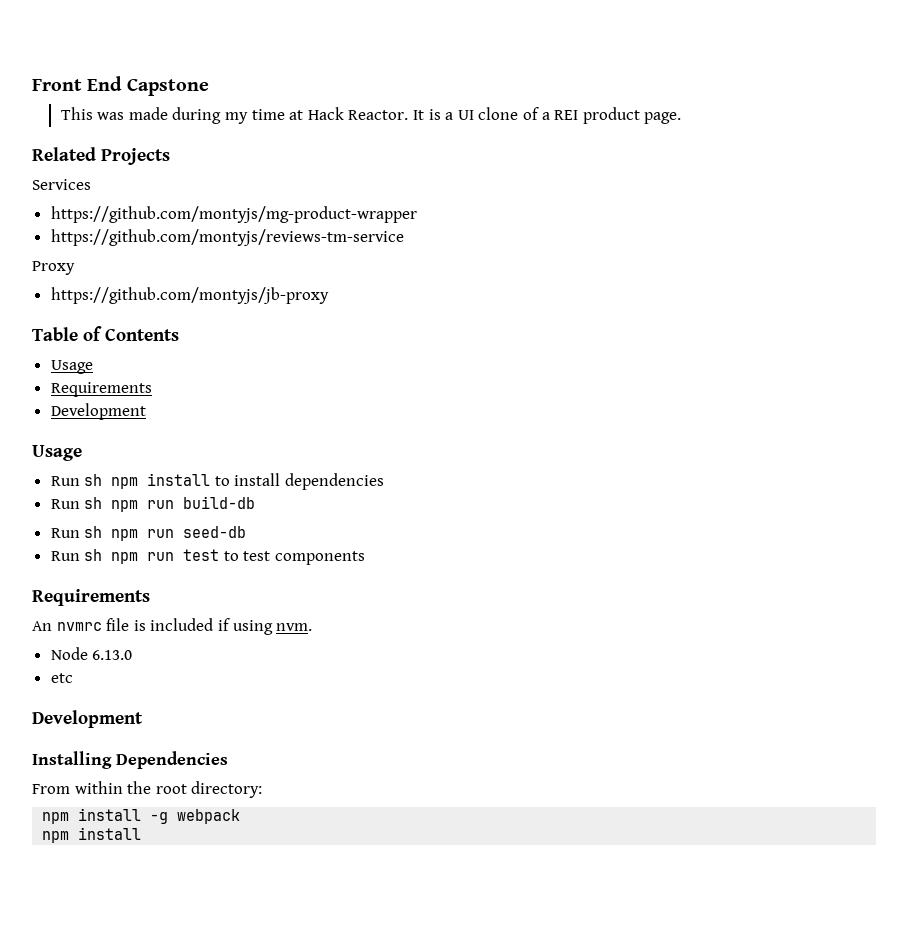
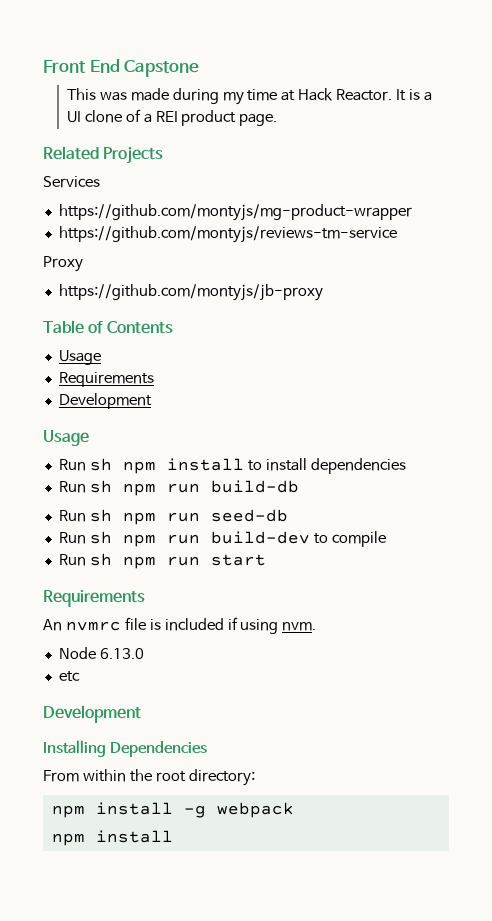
- Run sh npm run test to test components
+ Run sh npm run build-dev to compile
+ Run sh npm run start

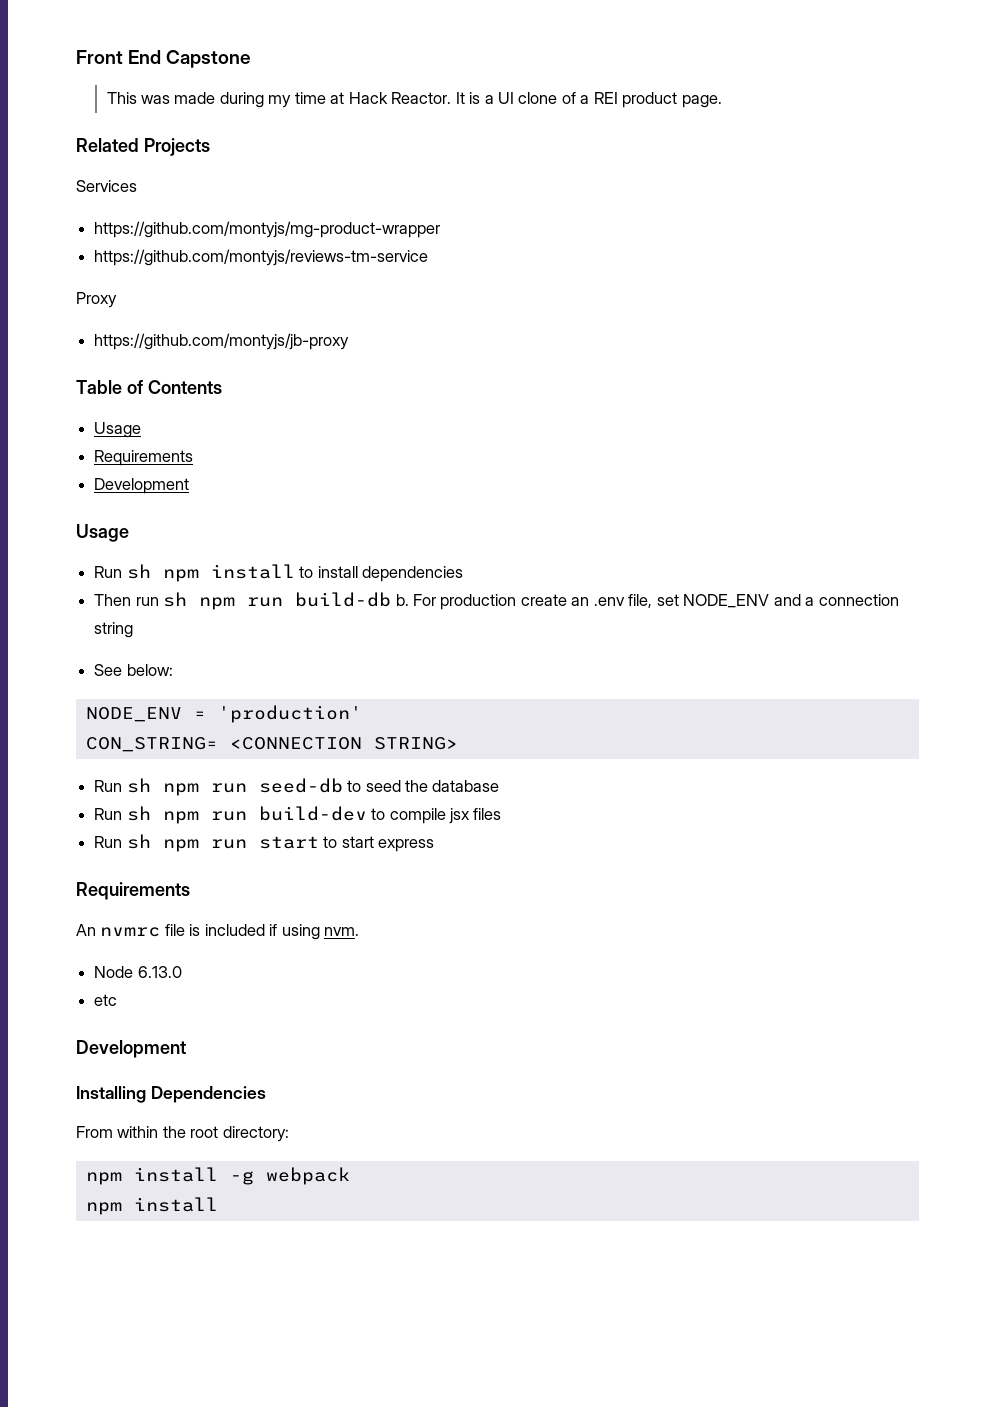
- Run sh npm run build-db
+ Then run sh npm run build-db b. For production create an .env file, set NODE_ENV and a connection string
+ See below:
+ NODE_ENV = 'production'
+ CON_STRING= <CONNECTION STRING>
- Run sh npm run seed-db
+ Run sh npm run seed-db to seed the database
- Run sh npm run build-dev to compile
+ Run sh npm run build-dev to compile jsx files
- Run sh npm run start
+ Run sh npm run start to start express

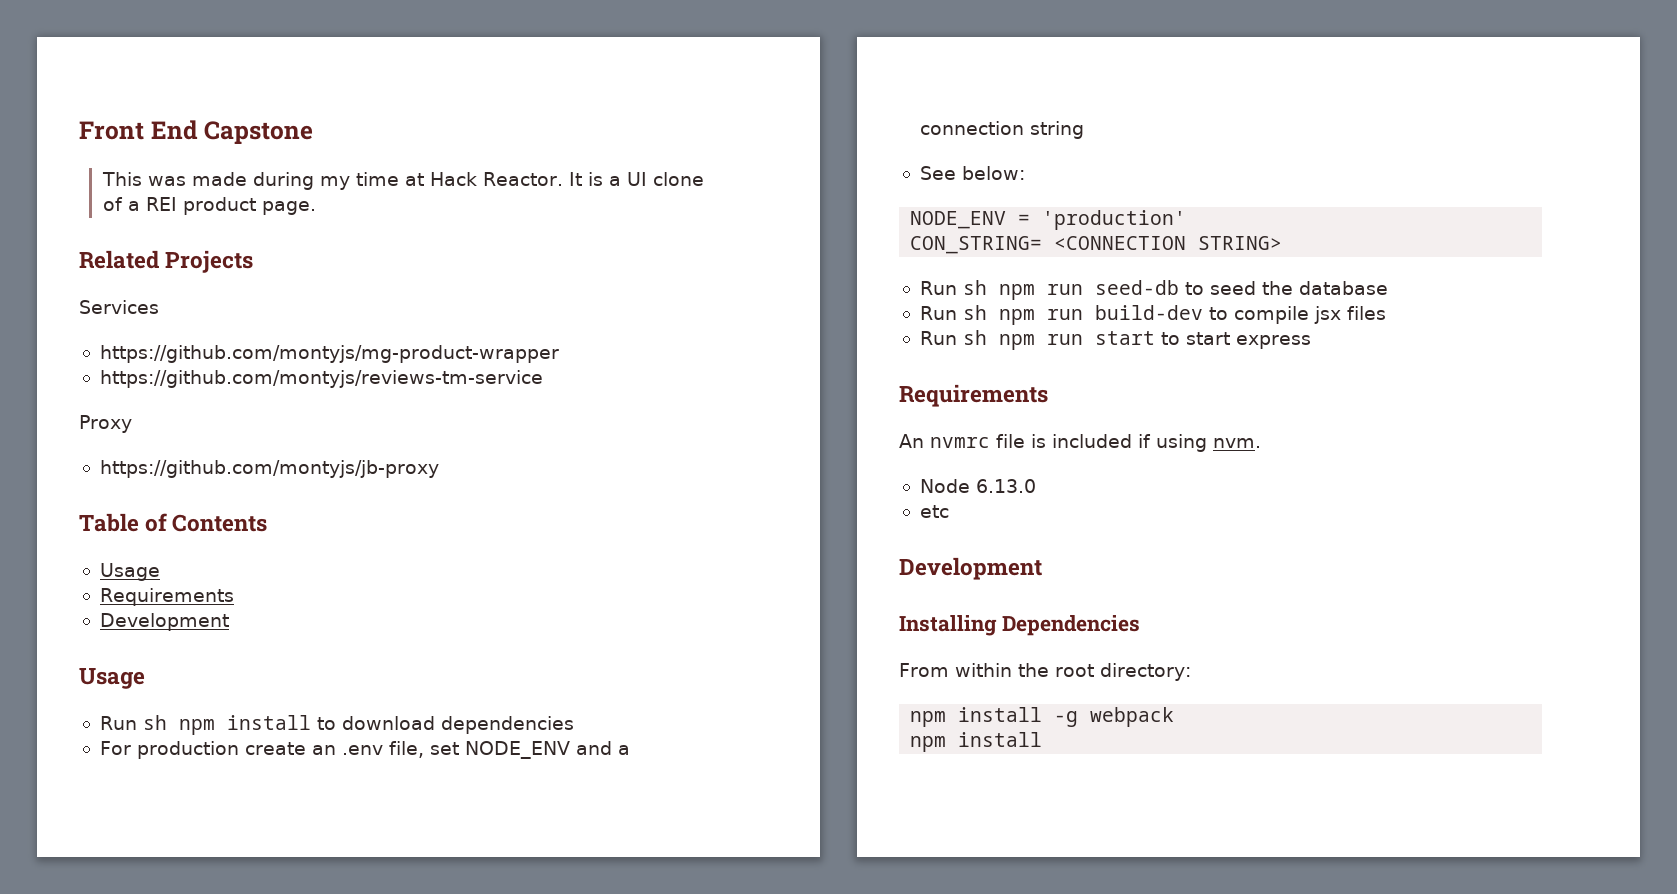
- Run sh npm install to install dependencies
+ Run sh npm install to download dependencies
- Then run sh npm run build-db b.

